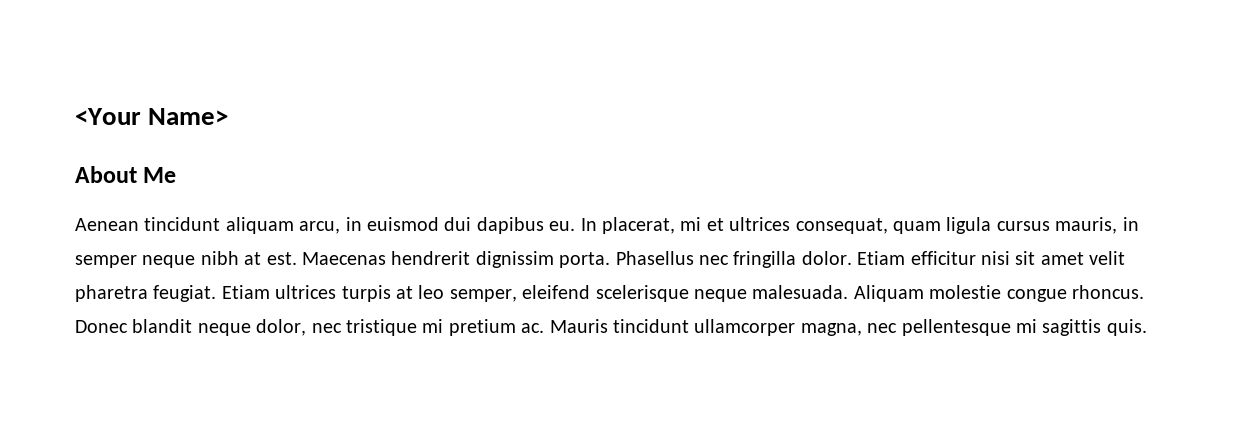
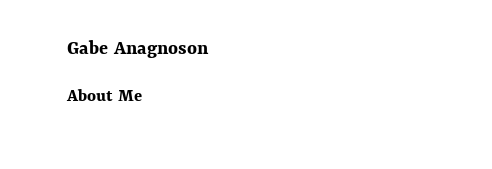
- <Your Name>
+ Gabe Anagnoson
- Aenean tincidunt aliquam arcu, in euismod dui dapibus eu. In placerat, mi et ultrices consequat, quam ligula cursus mauris, in semper neque nibh at est. Maecenas hendrerit dignissim porta. Phasellus nec fringilla dolor. Etiam efficitur nisi sit amet velit pharetra feugiat. Etiam ultrices turpis at leo semper, eleifend scelerisque neque malesuada. Aliquam molestie congue rhoncus. Donec blandit neque dolor, nec tristique mi pretium ac. Mauris tincidunt ullamcorper magna, nec pellentesque mi sagittis quis.

